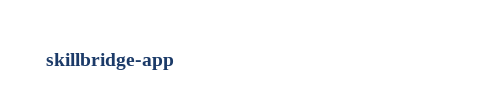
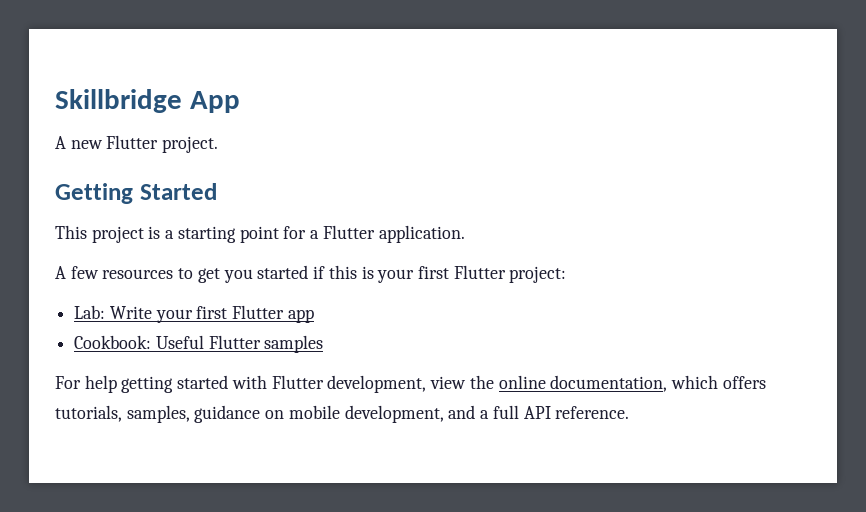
- skillbridge-app
+ Skillbridge App
+ A new Flutter project.
+ Getting Started
+ This project is a starting point for a Flutter application.
+ A few resources to get you started if this is your first Flutter project:
+ Lab: Write your first Flutter app
+ Cookbook: Useful Flutter samples
+ For help getting started with Flutter development, view the online documentation, which offers tutorials, samples, guidance on mobile development, and a full API reference.

